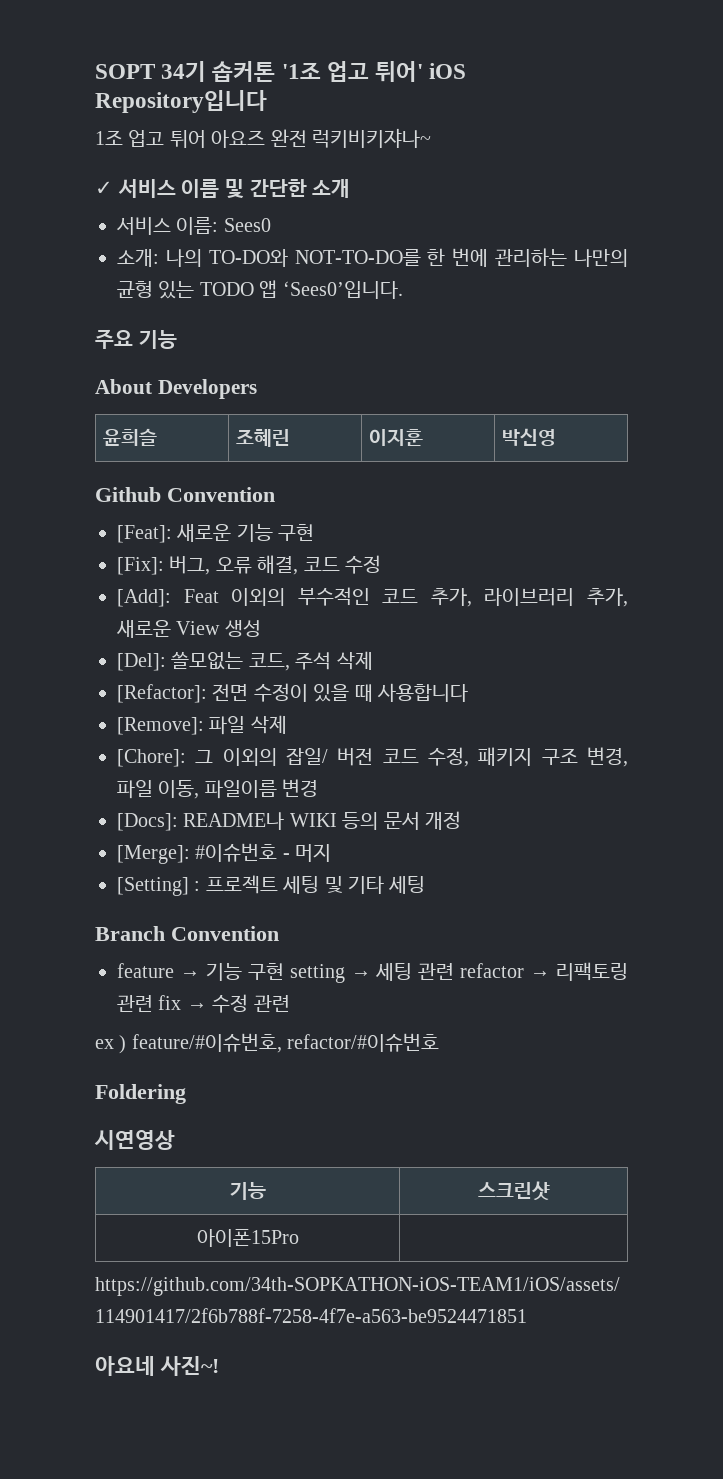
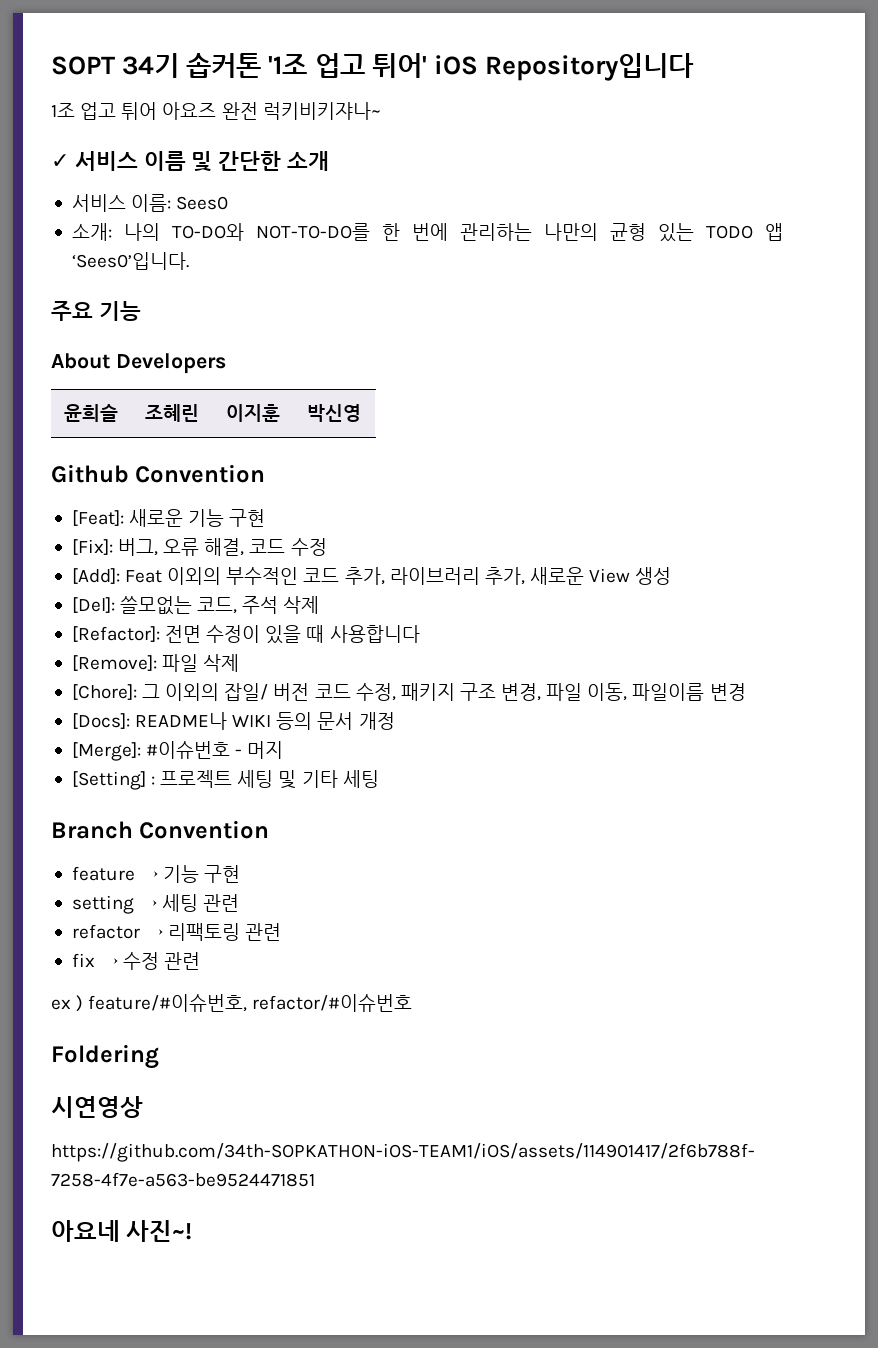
- feature → 기능 구현 setting → 세팅 관련 refactor → 리팩토링 관련 fix → 수정 관련
+ feature → 기능 구현
+ setting → 세팅 관련
+ refactor → 리팩토링 관련
+ fix → 수정 관련
- 기능 | 스크린샷
- 아이폰15Pro |

